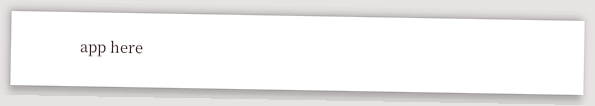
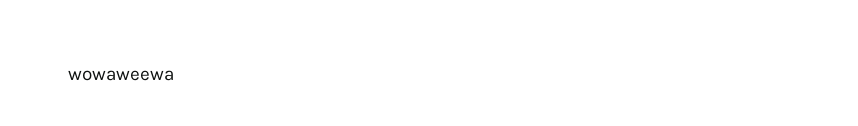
- app here
+ wowaweewa

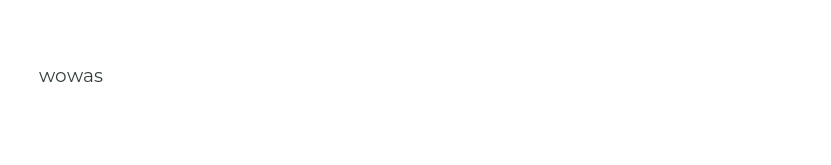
- wowaweewa
+ wowas

